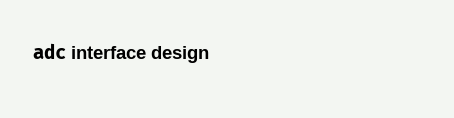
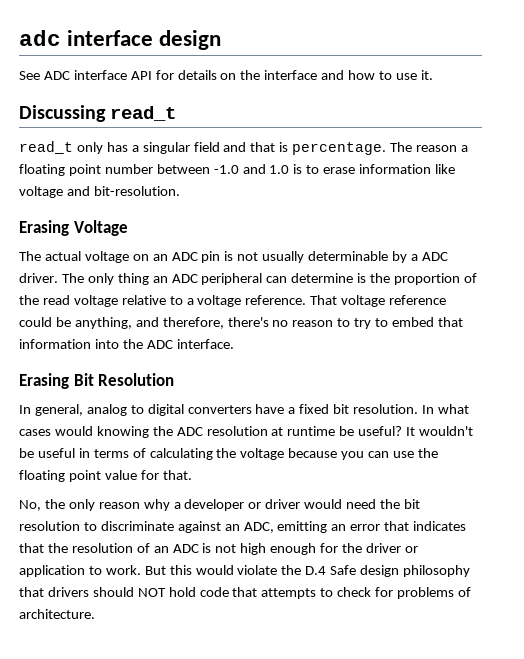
+ See ADC interface API for details on the interface and how to use it.
+ Discussing read_t
+ read_t only has a singular field and that is percentage. The reason a floating point number between -1.0 and 1.0 is to erase information like voltage and bit-resolution.
+ Erasing Voltage
+ The actual voltage on an ADC pin is not usually determinable by a ADC driver. The only thing an ADC peripheral can determine is the proportion of the read voltage relative to a voltage reference. That voltage reference could be anything, and therefore, there's no reason to try to embed that information into the ADC interface.
+ Erasing Bit Resolution
+ In general, analog to digital converters have a fixed bit resolution. In what cases would knowing the ADC resolution at runtime be useful? It wouldn't be useful in terms of calculating the voltage because you can use the floating point value for that.
+ No, the only reason why a developer or driver would need the bit resolution to discriminate against an ADC, emitting an error that indicates that the resolution of an ADC is not high enough for the driver or application to work. But this would violate the D.4 Safe design philosophy that drivers should NOT hold code that attempts to check for problems of architecture.

